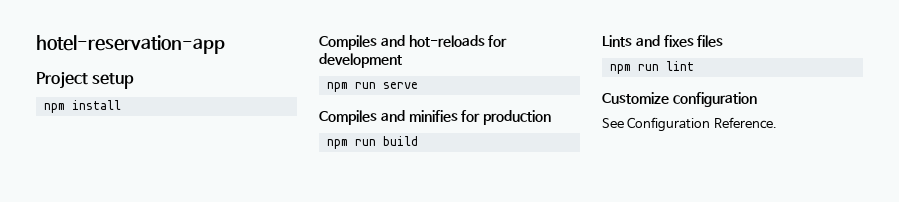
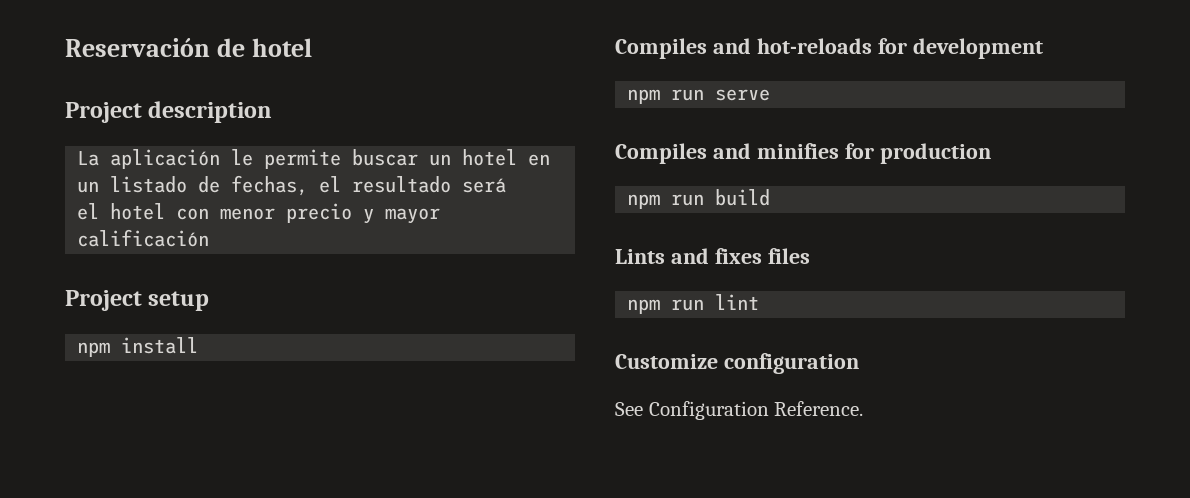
- hotel-reservation-app
+ Reservación de hotel
+ Project description
+ La aplicación le permite buscar un hotel en un listado de fechas, el resultado será
+ el hotel con menor precio y mayor calificación

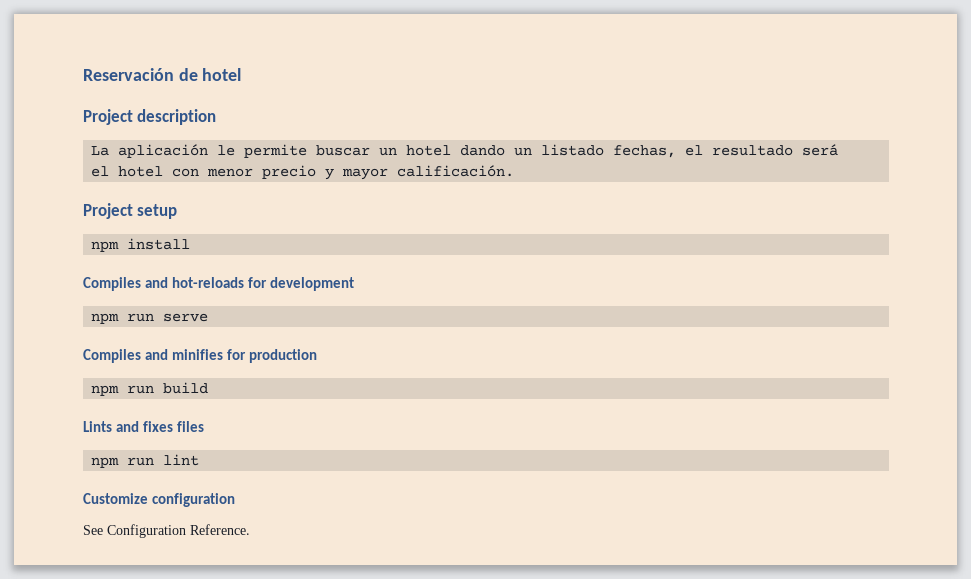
- La aplicación le permite buscar un hotel en un listado de fechas, el resultado será
+ La aplicación le permite buscar un hotel dando un listado fechas, el resultado será
- el hotel con menor precio y mayor calificación
+ el hotel con menor precio y mayor calificación.

